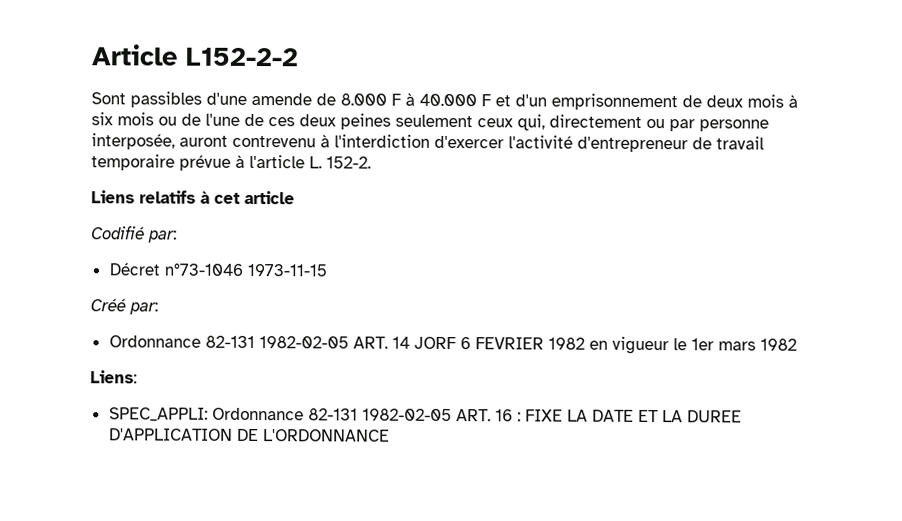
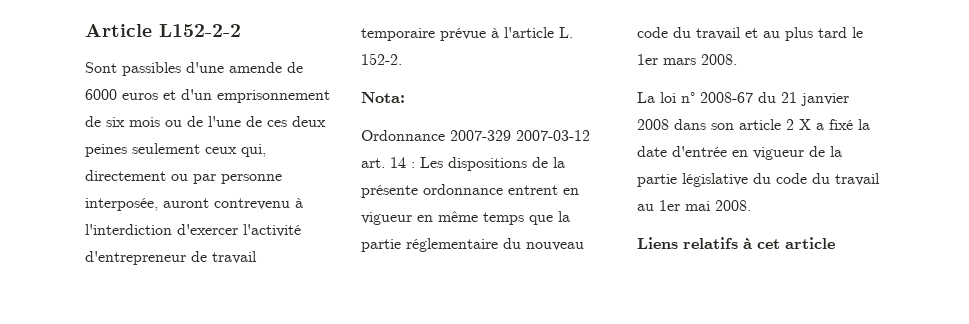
- Sont passibles d'une amende de 8.000 F à 40.000 F et d'un emprisonnement de deux mois à six mois ou de l'une de ces deux peines seulement ceux qui, directement ou par personne interposée, auront contrevenu à l'interdiction d'exercer l'activité d'entrepreneur de travail temporaire prévue à l'article L. 152-2.
+ Sont passibles d'une amende de 6000 euros et d'un emprisonnement de six mois ou de l'une de ces deux peines seulement ceux qui, directement ou par personne interposée, auront contrevenu à l'interdiction d'exercer l'activité d'entrepreneur de travail temporaire prévue à l'article L. 152-2.
+ Nota:
+ Ordonnance 2007-329 2007-03-12 art. 14 : Les dispositions de la présente ordonnance entrent en vigueur en même temps que la partie réglementaire du nouveau code du travail et au plus tard le 1er mars 2008.
+ La loi n° 2008-67 du 21 janvier 2008 dans son article 2 X a fixé la date d'entrée en vigueur de la partie législative du code du travail au 1er mai 2008.
- Codifié par:
- Décret n°73-1046 1973-11-15
- Créé par:
- Ordonnance 82-131 1982-02-05 ART. 14 JORF 6 FEVRIER 1982 en vigueur le 1er mars 1982
- Liens:
- SPEC_APPLI: Ordonnance 82-131 1982-02-05 ART. 16 : FIXE LA DATE ET LA DUREE D'APPLICATION DE L'ORDONNANCE

